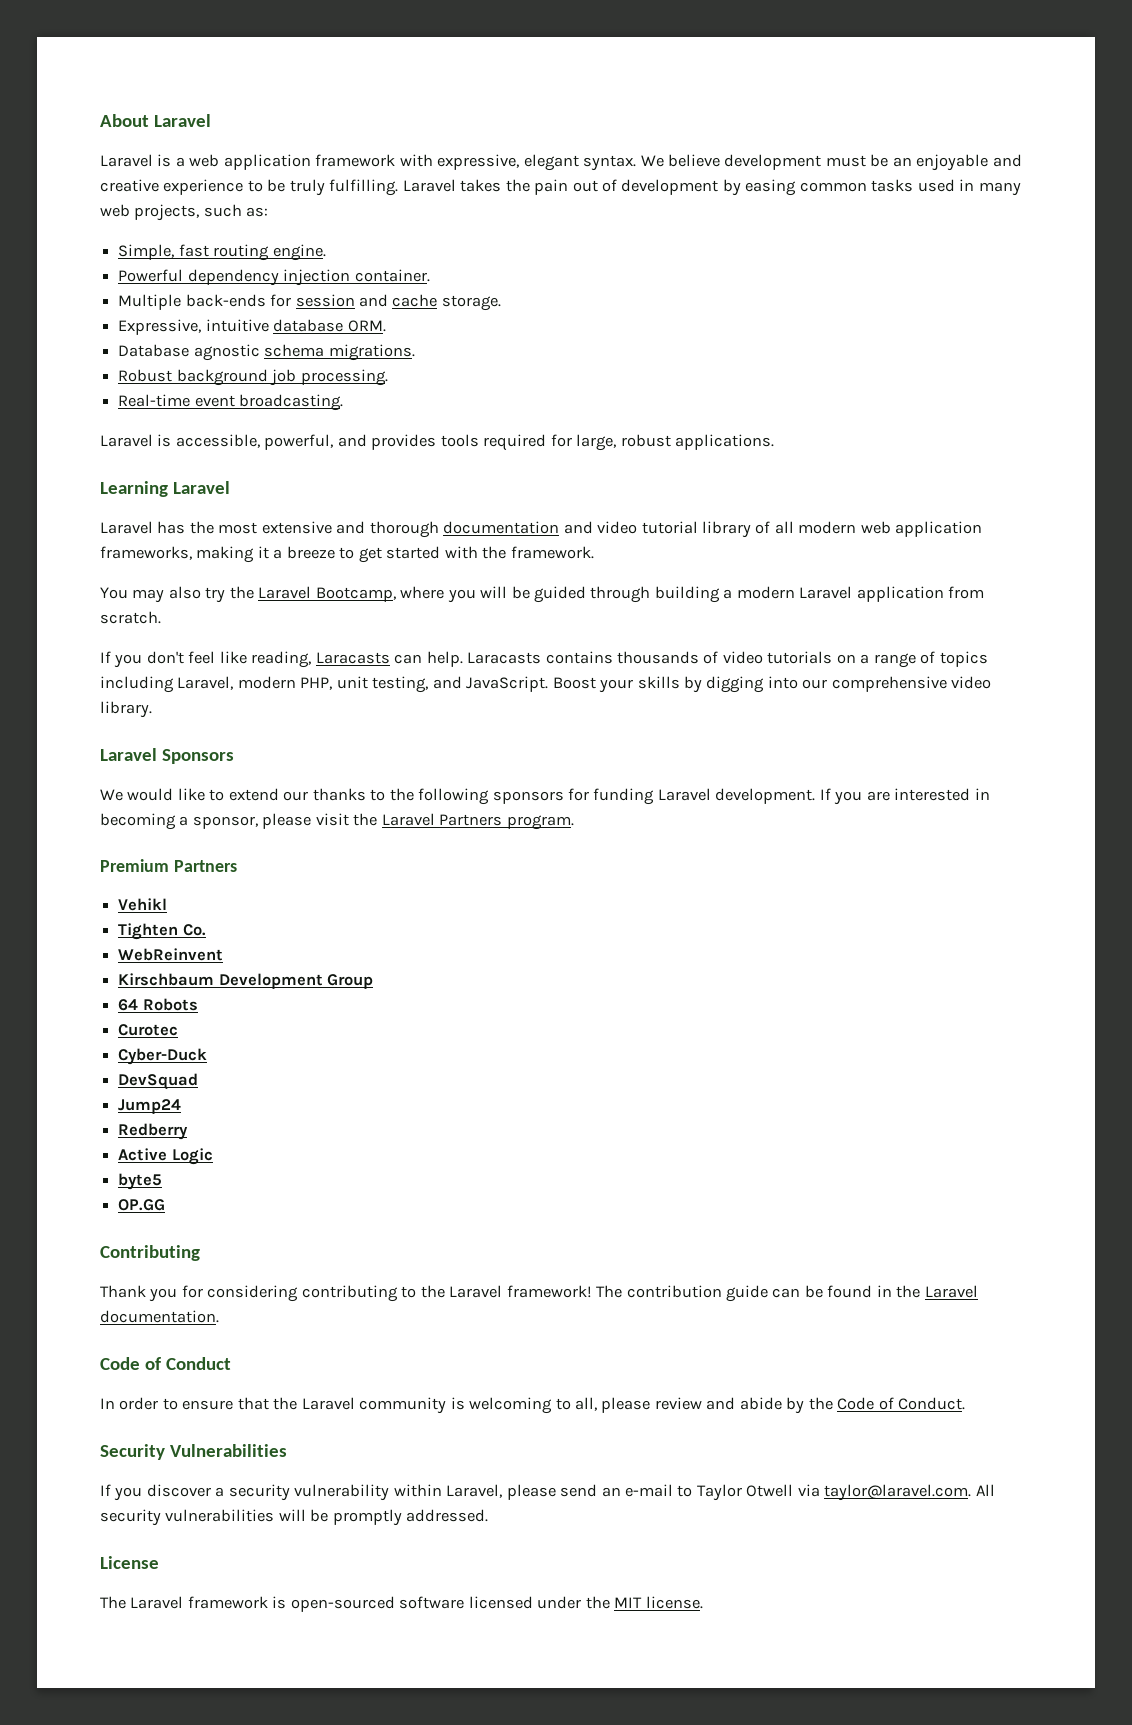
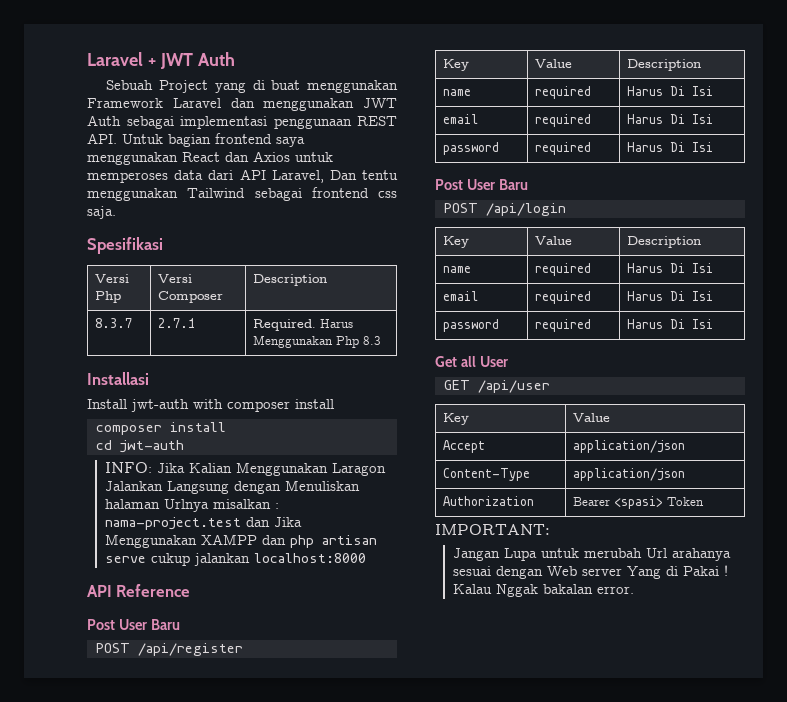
- About Laravel
- Laravel is a web application framework with expressive, elegant syntax. We believe development must be an enjoyable and creative experience to be truly fulfilling. Laravel takes the pain out of development by easing common tasks used in many web projects, such as:
- Simple, fast routing engine.
- Powerful dependency injection container.
- Multiple back-ends for session and cache storage.
- Expressive, intuitive database ORM.
- Database agnostic schema migrations.
- Robust background job processing.
- Real-time event broadcasting.
- Laravel is accessible, powerful, and provides tools required for large, robust applications.
- Learning Laravel
- Laravel has the most extensive and thorough documentation and video tutorial library of all modern web application frameworks, making it a breeze to get started with the framework.
- You may also try the Laravel Bootcamp, where you will be guided through building a modern Laravel application from scratch.
- If you don't feel like reading, Laracasts can help. Laracasts contains thousands of video tutorials on a range of topics including Laravel, modern PHP, unit testing, and JavaScript. Boost your skills by digging into our comprehensive video library.
- Laravel Sponsors
- We would like to extend our thanks to the following sponsors for funding Laravel development. If you are interested in becoming a sponsor, please visit the Laravel Partners program.
- Premium Partners
- Vehikl
- Tighten Co.
- WebReinvent
- Kirschbaum Development Group
- 64 Robots
- Curotec
- Cyber-Duck
- DevSquad
- Jump24
- Redberry
- Active Logic
- byte5
- OP.GG
- Contributing
- Thank you for considering contributing to the Laravel framework! The contribution guide can be found in the Laravel documentation.
- Code of Conduct
- In order to ensure that the Laravel community is welcoming to all, please review and abide by the Code of Conduct.
- Security Vulnerabilities
- If you discover a security vulnerability within Laravel, please send an e-mail to Taylor Otwell via taylor@laravel.com. All security vulnerabilities will be promptly addressed.
- License
- The Laravel framework is open-sourced software licensed under the MIT license.
+ Laravel + JWT Auth
+ Sebuah Project yang di buat menggunakan Framework Laravel dan menggunakan JWT Auth sebagai implementasi penggunaan REST API. Untuk bagian frontend saya menggunakan React dan Axios untuk memperoses data dari API Laravel, Dan tentu menggunakan Tailwind sebagai frontend css saja.
+ Spesifikasi
+ Versi Php | Versi Composer | Description
+ 8.3.7 | 2.7.1 | Required. Harus Menggunakan Php 8.3
+ Installasi
+ Install jwt-auth with composer install
+ composer install
+ cd jwt-auth
+ INFO: Jika Kalian Menggunakan Laragon Jalankan Langsung dengan Menuliskan halaman Urlnya misalkan : nama-project.test dan Jika Menggunakan XAMPP dan php artisan serve cukup jalankan localhost:8000
+ API Reference
+ Post User Baru
+ POST /api/register
+ Key | Value | Description
+ name | required | Harus Di Isi
+ email | required | Harus Di Isi
+ password | required | Harus Di Isi
+ Post User Baru
+ POST /api/login
+ Key | Value | Description
+ name | required | Harus Di Isi
+ email | required | Harus Di Isi
+ password | required | Harus Di Isi
+ Get all User
+ GET /api/user
+ Key | Value
+ Accept | application/json
+ Content-Type | application/json
+ Authorization | Bearer <spasi> Token
+ IMPORTANT:
+ Jangan Lupa untuk merubah Url arahanya sesuai dengan Web server Yang di Pakai ! Kalau Nggak bakalan error.

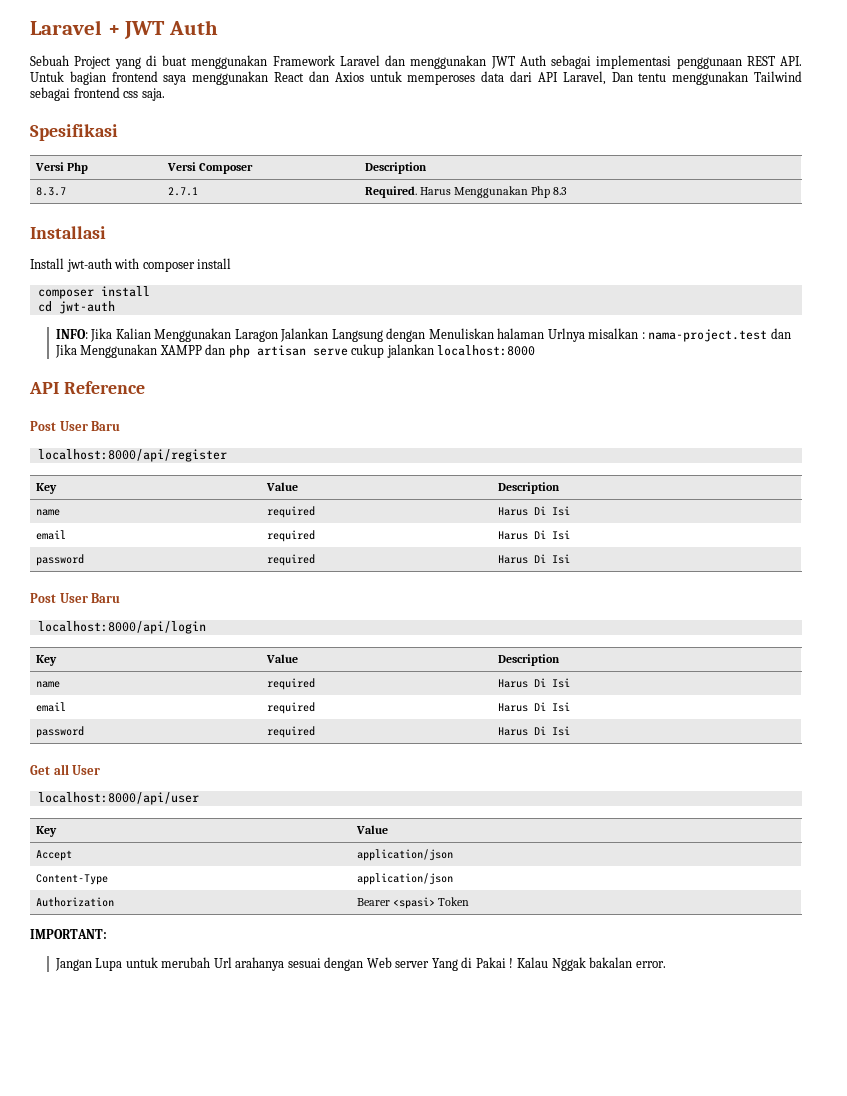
- POST /api/register
+ localhost:8000/api/register
- POST /api/login
+ localhost:8000/api/login
- GET /api/user
+ localhost:8000/api/user

